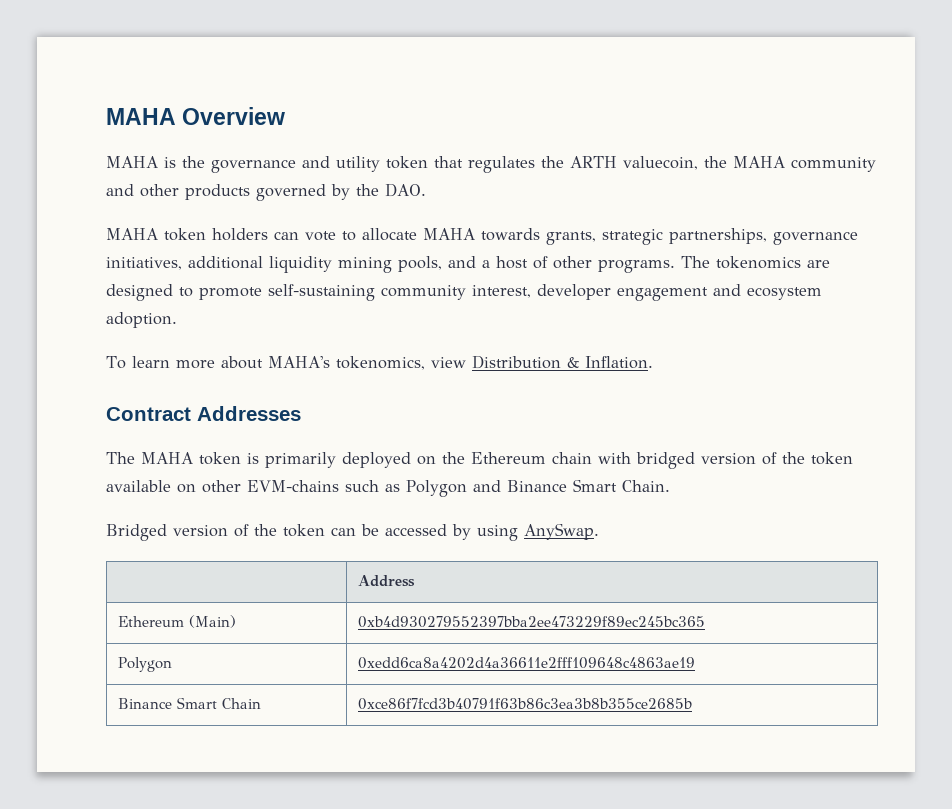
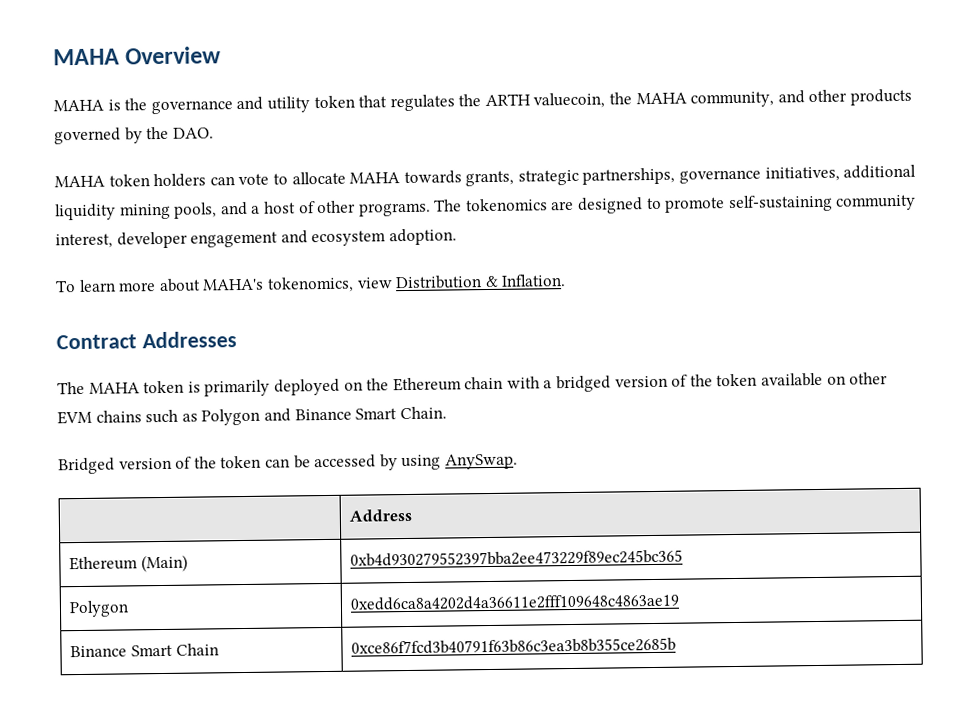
- MAHA is the governance and utility token that regulates the ARTH valuecoin, the MAHA community and other products governed by the DAO.
+ MAHA is the governance and utility token that regulates the ARTH valuecoin, the MAHA community, and other products governed by the DAO.
- The MAHA token is primarily deployed on the Ethereum chain with bridged version of the token available on other EVM-chains such as Polygon and Binance Smart Chain.
+ The MAHA token is primarily deployed on the Ethereum chain with a bridged version of the token available on other EVM chains such as Polygon and Binance Smart Chain.

